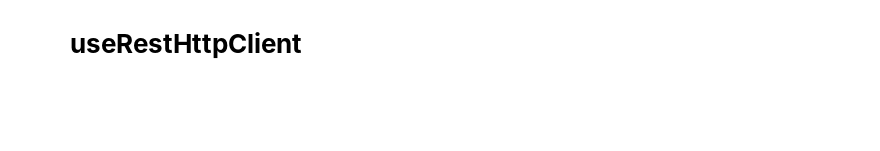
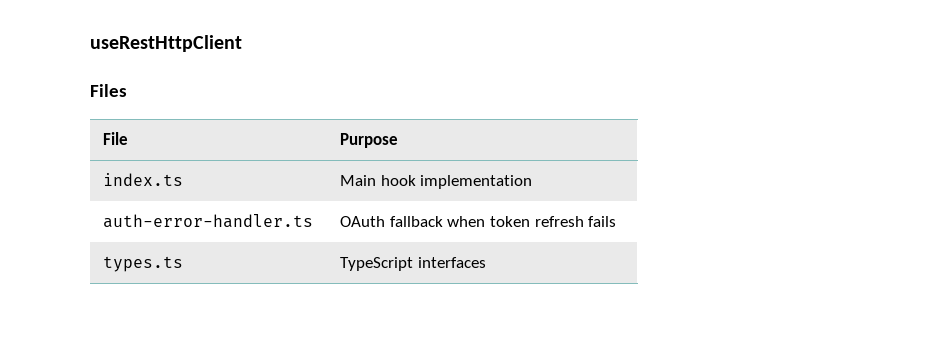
+ Files
+ File | Purpose
+ index.ts | Main hook implementation
+ auth-error-handler.ts | OAuth fallback when token refresh fails
+ types.ts | TypeScript interfaces

